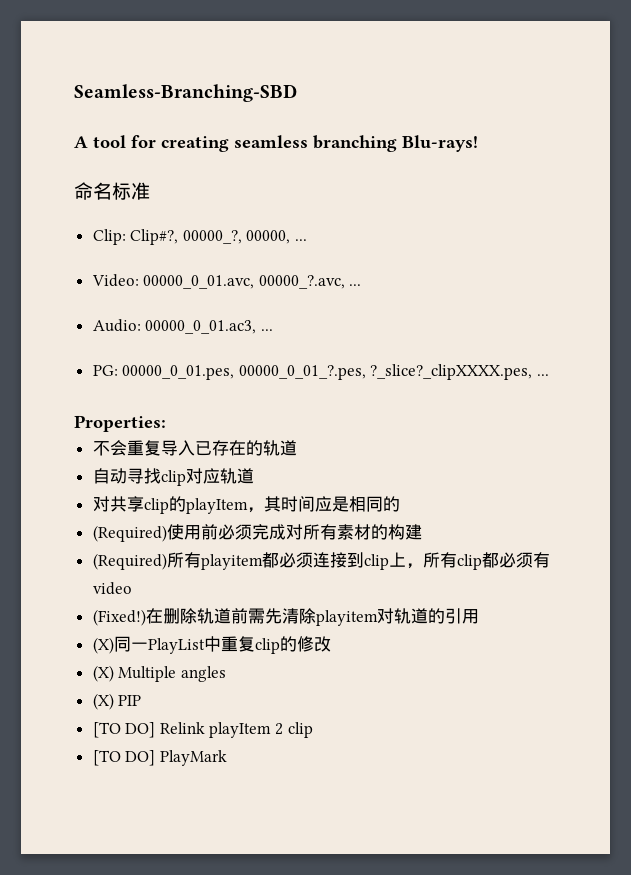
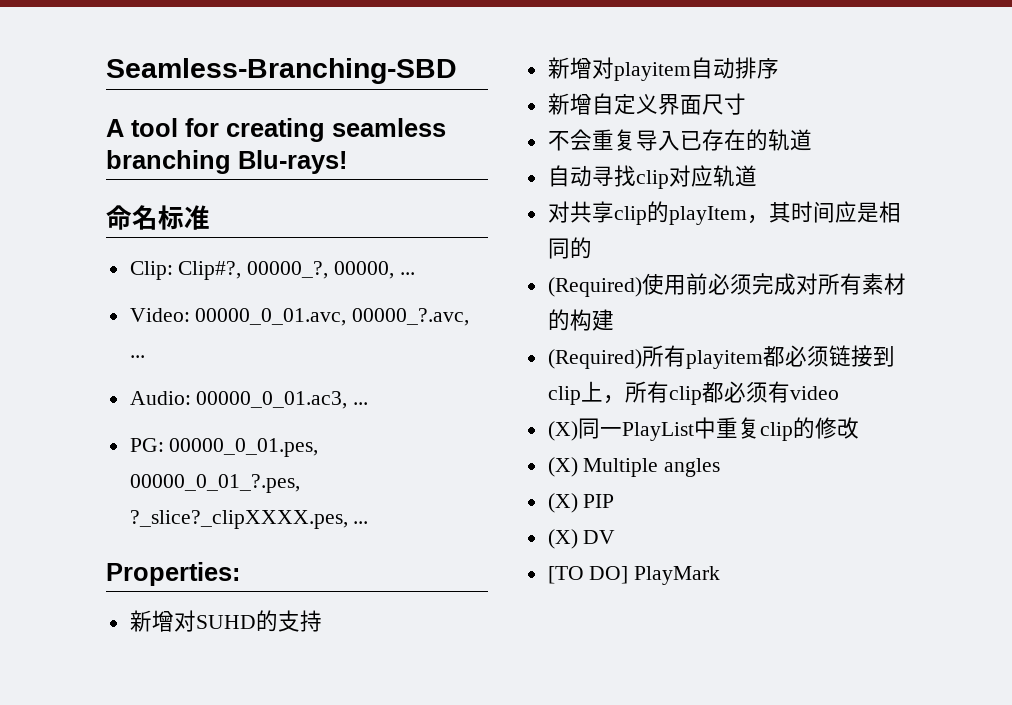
+ 新增对SUHD的支持
+ 新增对playitem自动排序
+ 新增自定义界面尺寸
- (Required)所有playitem都必须连接到clip上，所有clip都必须有video
+ (Required)所有playitem都必须链接到clip上，所有clip都必须有video
- (Fixed!)在删除轨道前需先清除playitem对轨道的引用
- [TO DO] Relink playItem 2 clip
+ (X) DV

